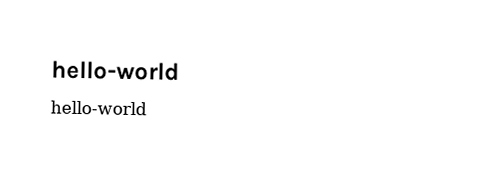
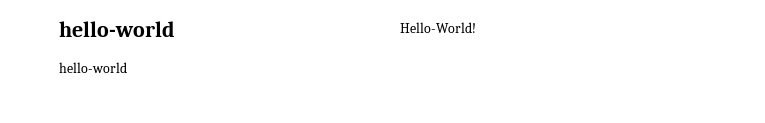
+ Hello-World!

